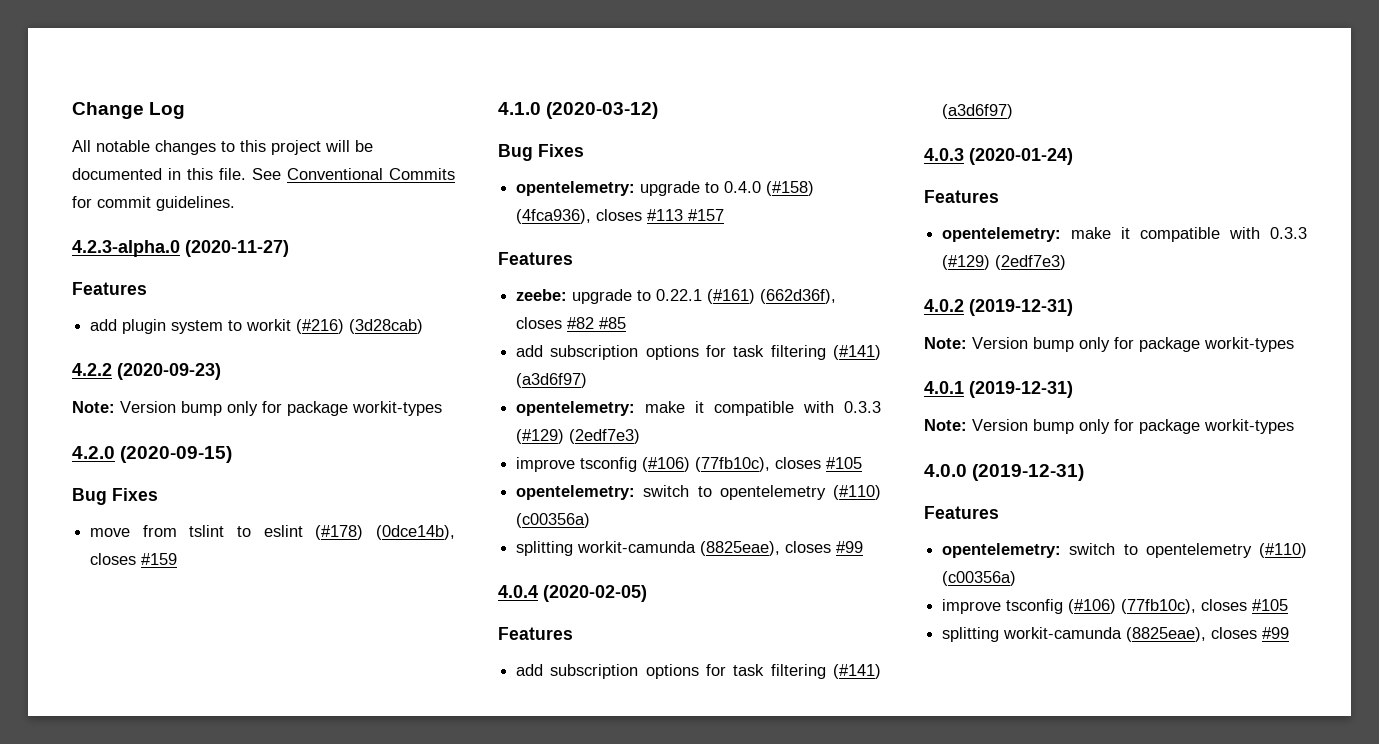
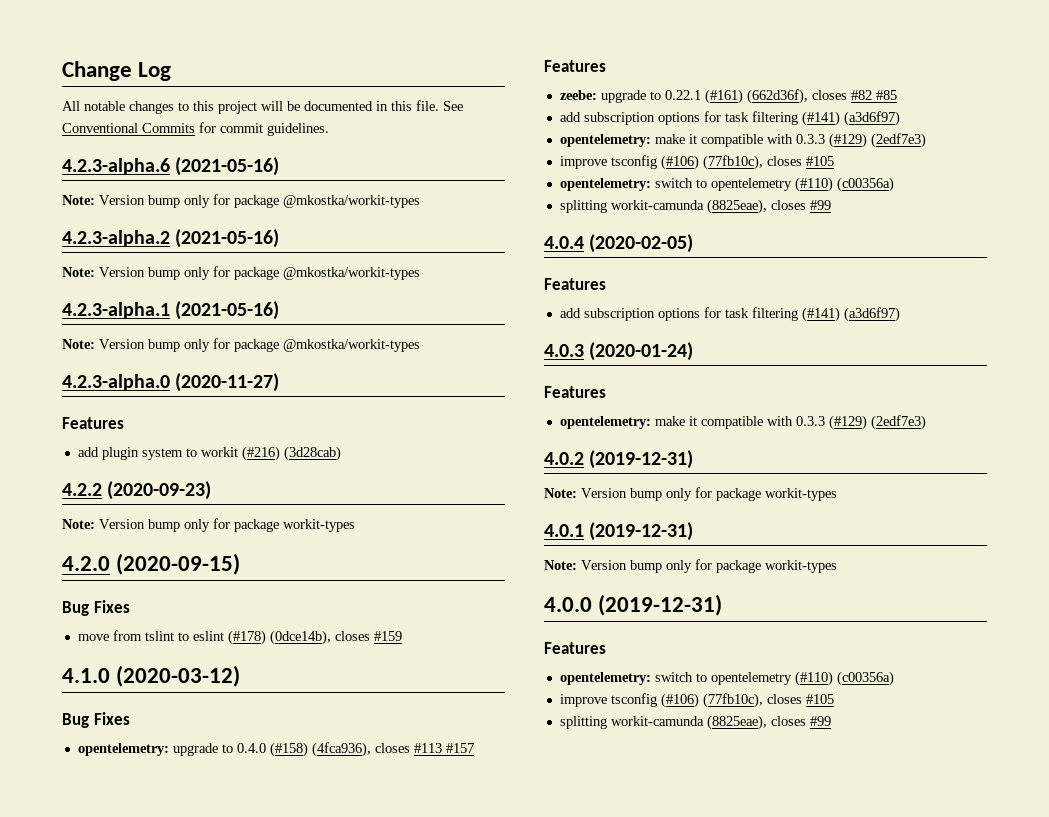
+ 4.2.3-alpha.6 (2021-05-16)
+ Note: Version bump only for package @mkostka/workit-types
+ 4.2.3-alpha.2 (2021-05-16)
+ Note: Version bump only for package @mkostka/workit-types
+ 4.2.3-alpha.1 (2021-05-16)
+ Note: Version bump only for package @mkostka/workit-types

